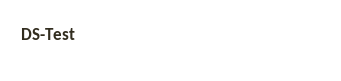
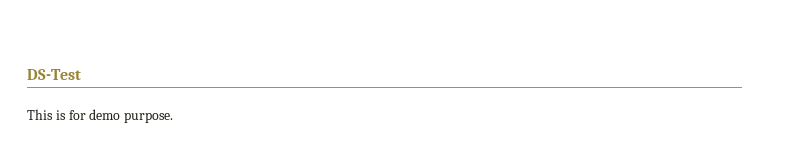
+ This is for demo purpose.

